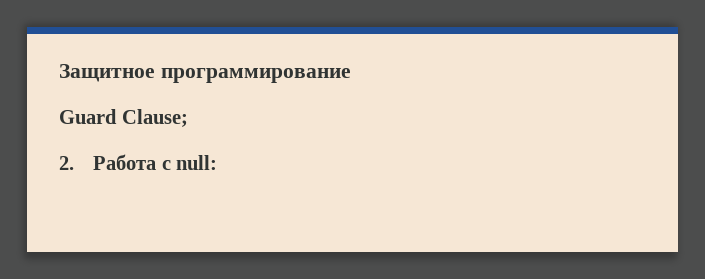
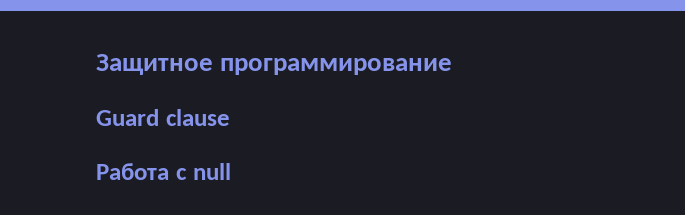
- Guard Clause;
- 2. Работа с null:
+ Guard clause
+ Работа с null

